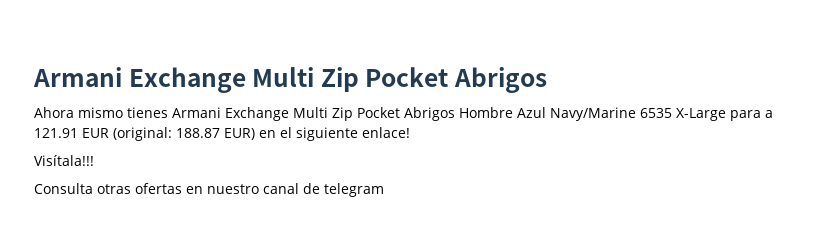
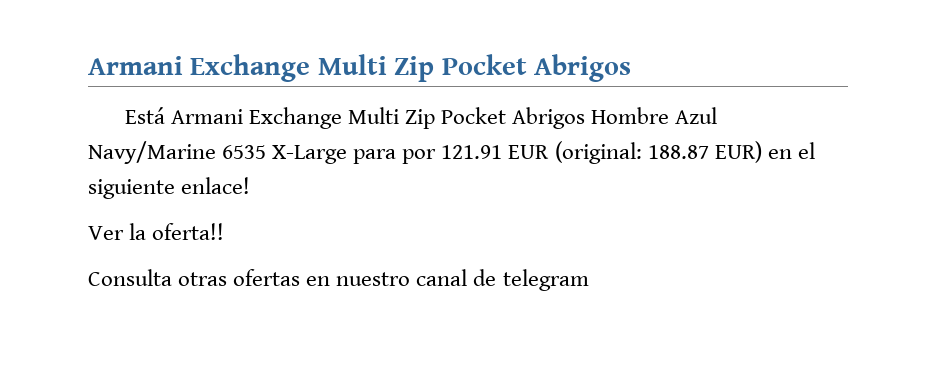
- Ahora mismo tienes Armani Exchange Multi Zip Pocket Abrigos Hombre Azul Navy/Marine 6535 X-Large para a 121.91 EUR (original: 188.87 EUR) en el siguiente enlace!
+ Está Armani Exchange Multi Zip Pocket Abrigos Hombre Azul Navy/Marine 6535 X-Large para por 121.91 EUR (original: 188.87 EUR) en el siguiente enlace!
- Visítala!!!
+ Ver la oferta!!

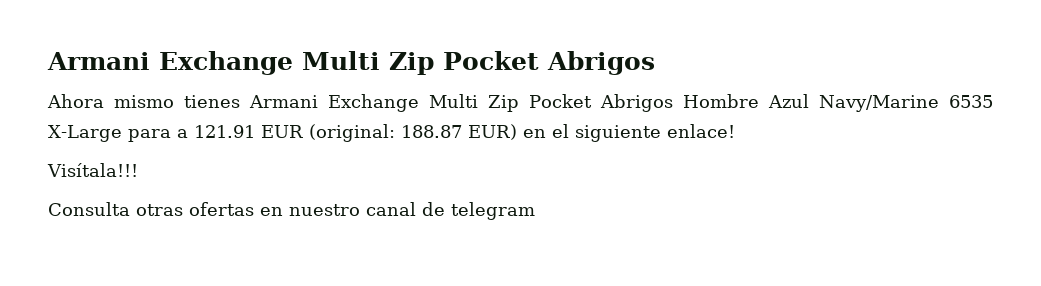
- Está Armani Exchange Multi Zip Pocket Abrigos Hombre Azul Navy/Marine 6535 X-Large para por 121.91 EUR (original: 188.87 EUR) en el siguiente enlace!
+ Ahora mismo tienes Armani Exchange Multi Zip Pocket Abrigos Hombre Azul Navy/Marine 6535 X-Large para a 121.91 EUR (original: 188.87 EUR) en el siguiente enlace!
- Ver la oferta!!
+ Visítala!!!

